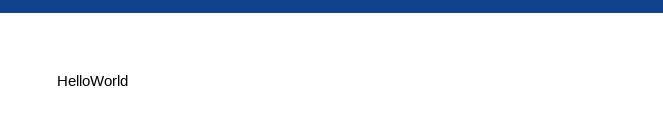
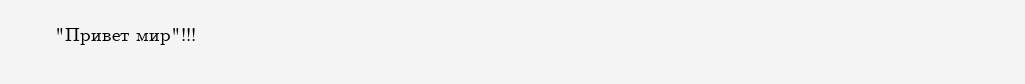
- HelloWorld
+ "Привет мир"!!!

